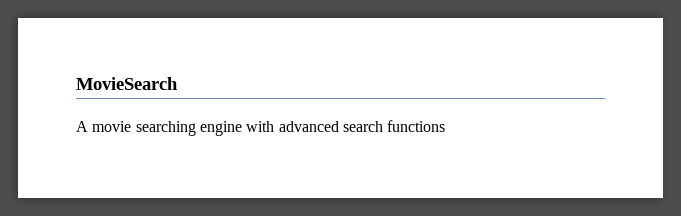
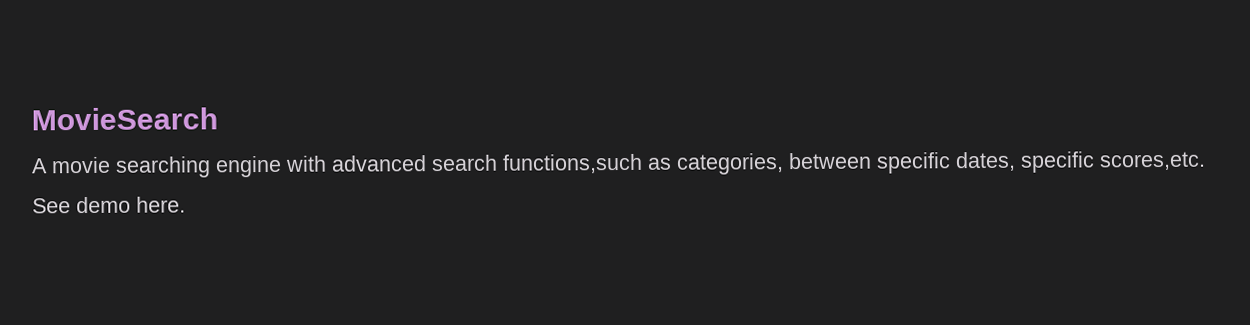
- A movie searching engine with advanced search functions
+ A movie searching engine with advanced search functions,such as categories, between specific dates, specific scores,etc.
+ See demo here.

